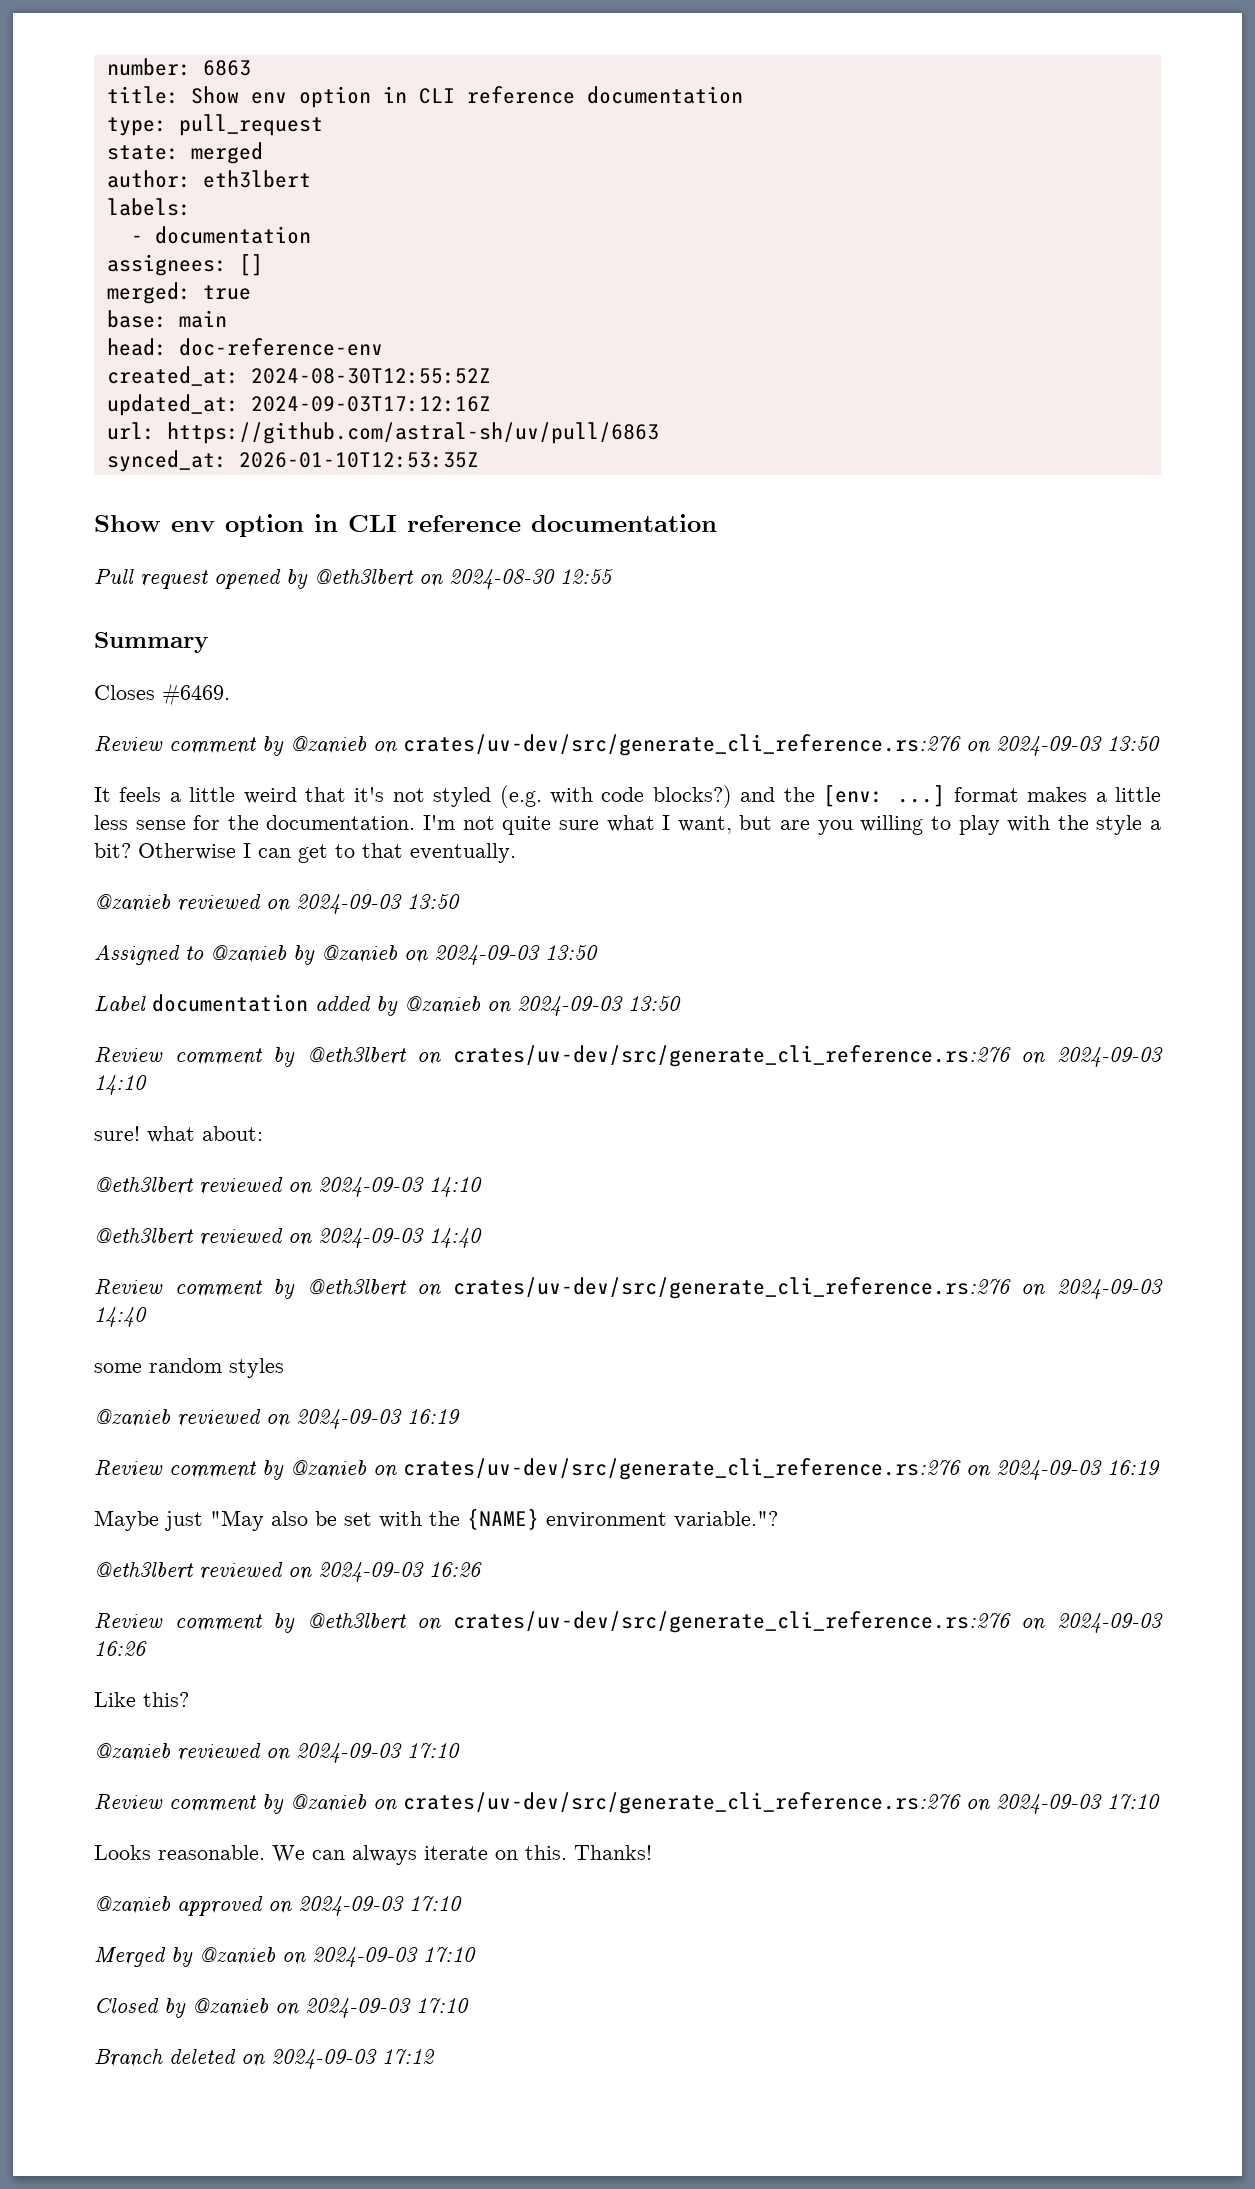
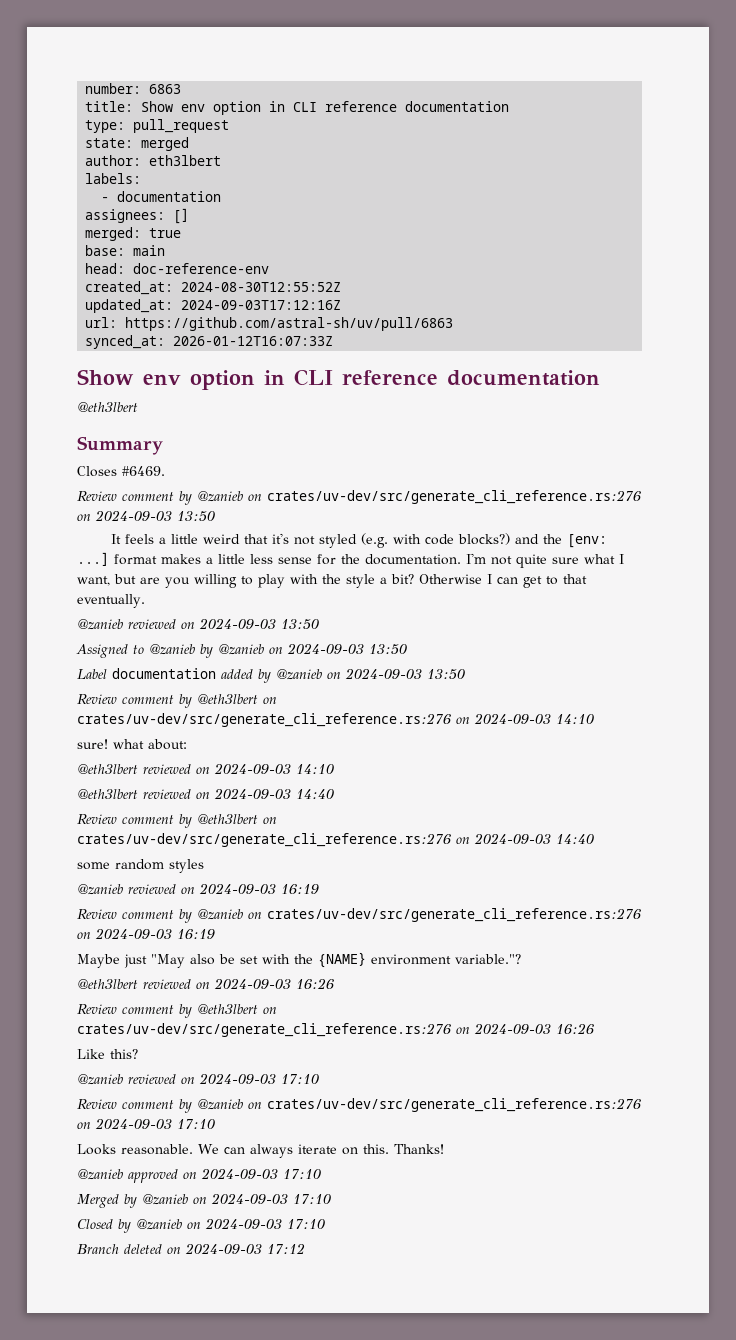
- synced_at: 2026-01-10T12:53:35Z
+ synced_at: 2026-01-12T16:07:33Z
  Show env option in CLI reference documentation
- Pull request opened by @eth3lbert on 2024-08-30 12:55
+ @eth3lbert

